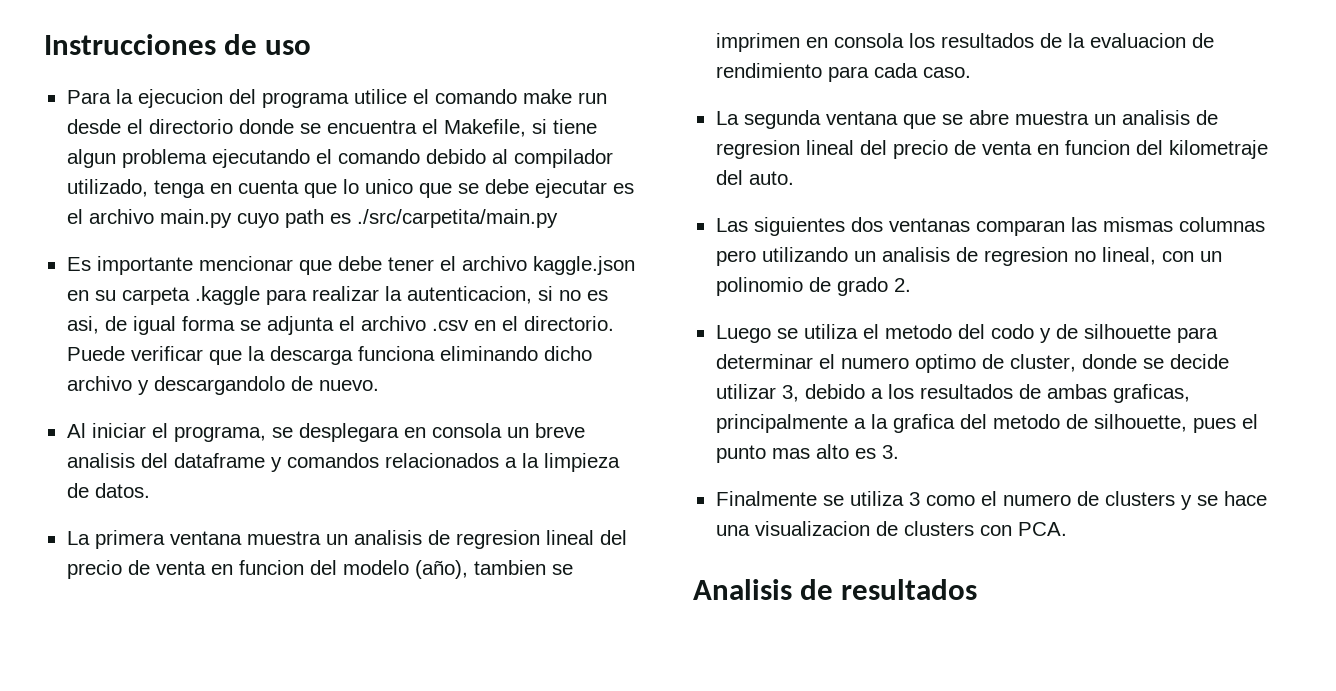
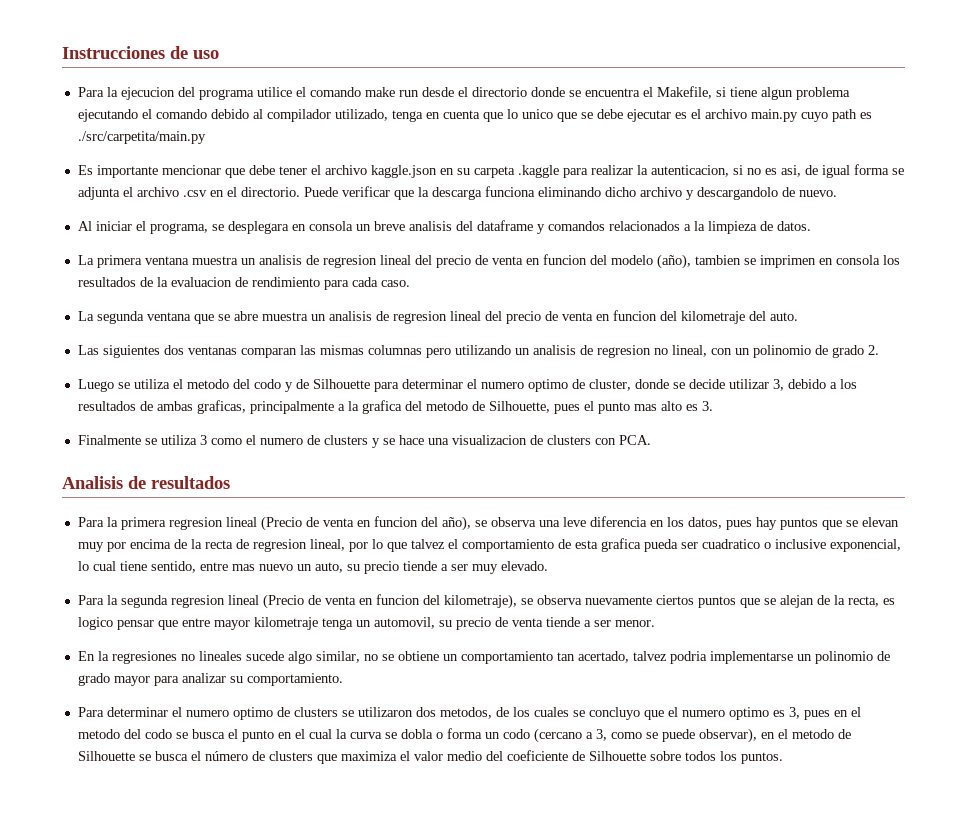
- Luego se utiliza el metodo del codo y de silhouette para determinar el numero optimo de cluster, donde se decide utilizar 3, debido a los resultados de ambas graficas, principalmente a la grafica del metodo de silhouette, pues el punto mas alto es 3.
+ Luego se utiliza el metodo del codo y de Silhouette para determinar el numero optimo de cluster, donde se decide utilizar 3, debido a los resultados de ambas graficas, principalmente a la grafica del metodo de Silhouette, pues el punto mas alto es 3.
+ Para la primera regresion lineal (Precio de venta en funcion del año), se observa una leve diferencia en los datos, pues hay puntos que se elevan muy por encima de la recta de regresion lineal, por lo que talvez el comportamiento de esta grafica pueda ser cuadratico o inclusive exponencial, lo cual tiene sentido, entre mas nuevo un auto, su precio tiende a ser muy elevado.
+ Para la segunda regresion lineal (Precio de venta en funcion del kilometraje), se observa nuevamente ciertos puntos que se alejan de la recta, es logico pensar que entre mayor kilometraje tenga un automovil, su precio de venta tiende a ser menor.
+ En la regresiones no lineales sucede algo similar, no se obtiene un comportamiento tan acertado, talvez podria implementarse un polinomio de grado mayor para analizar su comportamiento.
+ Para determinar el numero optimo de clusters se utilizaron dos metodos, de los cuales se concluyo que el numero optimo es 3, pues en el metodo del codo se busca el punto en el cual la curva se dobla o forma un codo (cercano a 3, como se puede observar), en el metodo de Silhouette se busca el número de clusters que maximiza el valor medio del coeficiente de Silhouette sobre todos los puntos.

